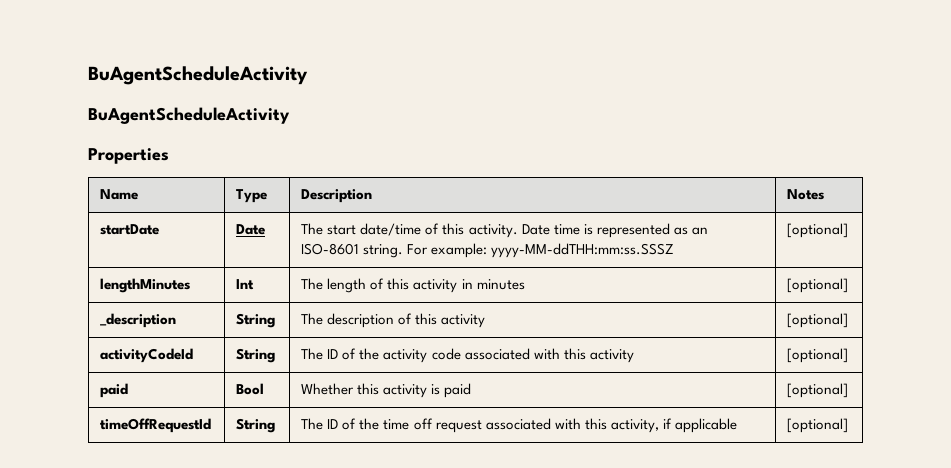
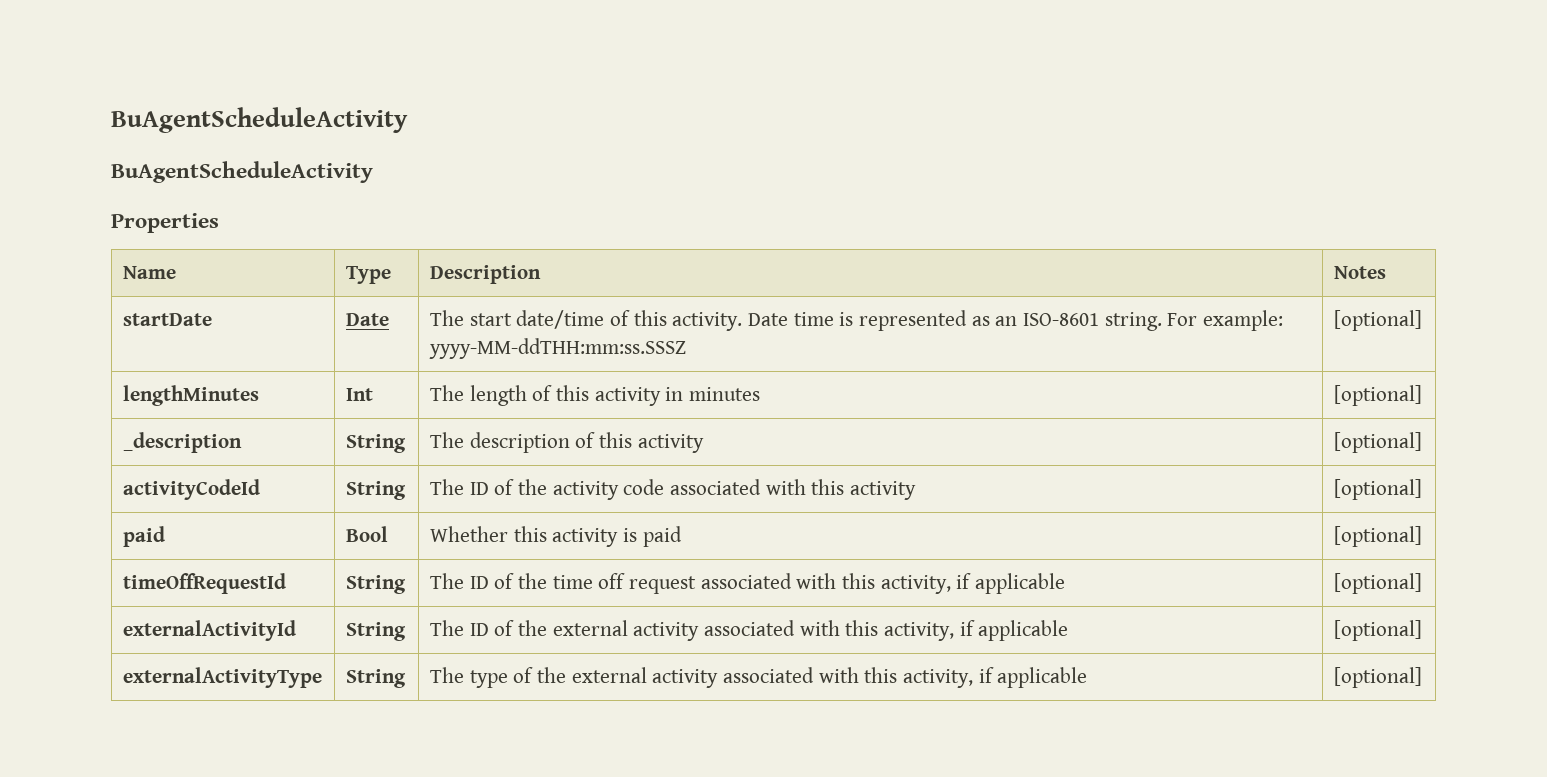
+ externalActivityId | String | The ID of the external activity associated with this activity, if applicable | [optional]
+ externalActivityType | String | The type of the external activity associated with this activity, if applicable | [optional]

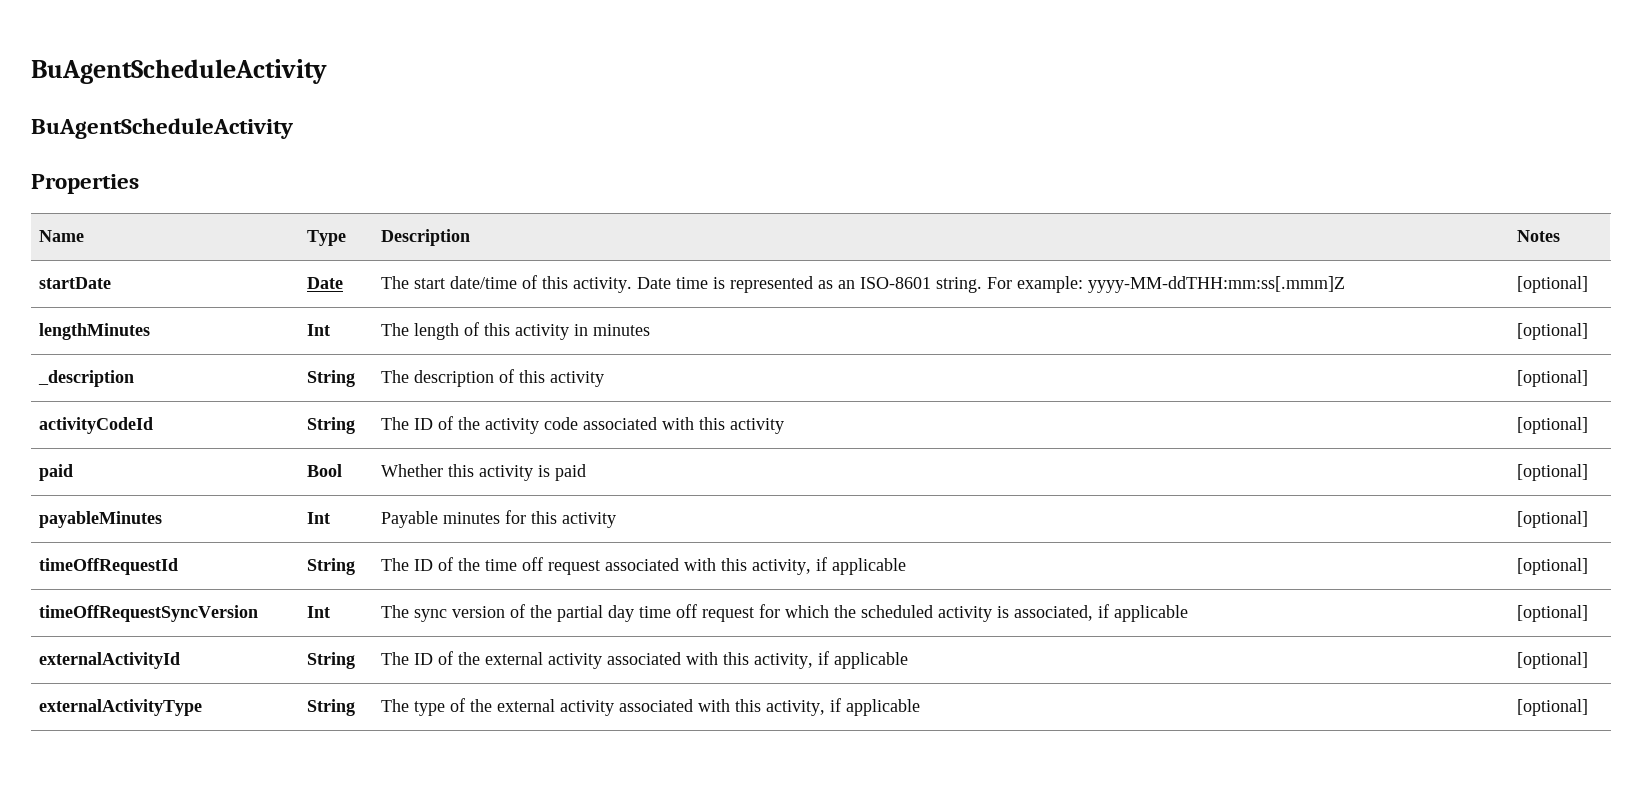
- startDate | Date | The start date/time of this activity. Date time is represented as an ISO-8601 string. For example: yyyy-MM-ddTHH:mm:ss.SSSZ | [optional]
+ startDate | Date | The start date/time of this activity. Date time is represented as an ISO-8601 string. For example: yyyy-MM-ddTHH:mm:ss[.mmm]Z | [optional]
+ payableMinutes | Int | Payable minutes for this activity | [optional]
+ timeOffRequestSyncVersion | Int | The sync version of the partial day time off request for which the scheduled activity is associated, if applicable | [optional]

